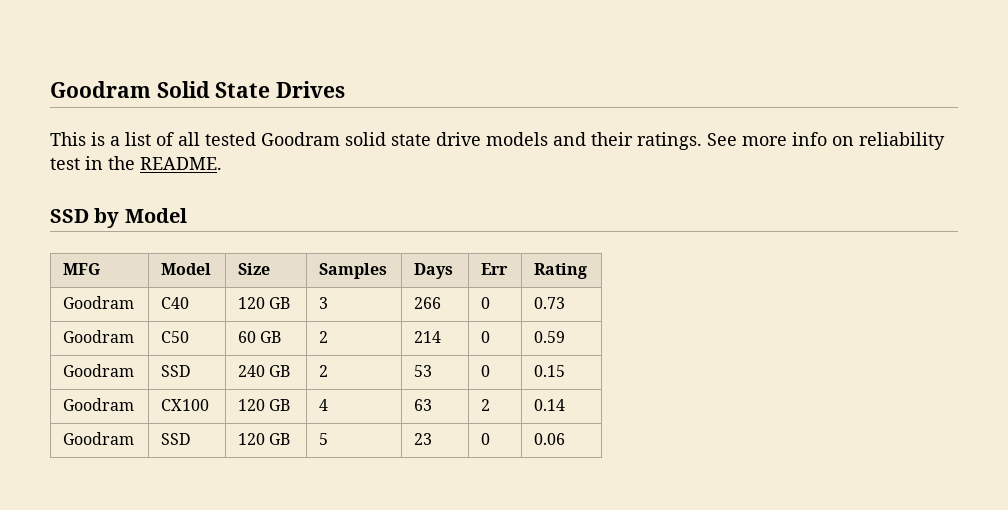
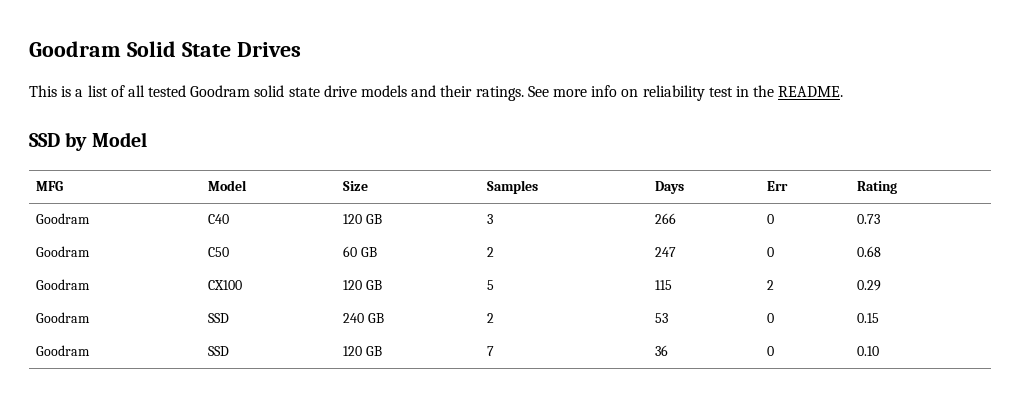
- Goodram | C50 | 60 GB | 2 | 214 | 0 | 0.59
+ Goodram | C50 | 60 GB | 2 | 247 | 0 | 0.68
+ Goodram | CX100 | 120 GB | 5 | 115 | 2 | 0.29
- Goodram | CX100 | 120 GB | 4 | 63 | 2 | 0.14
- Goodram | SSD | 120 GB | 5 | 23 | 0 | 0.06
+ Goodram | SSD | 120 GB | 7 | 36 | 0 | 0.10

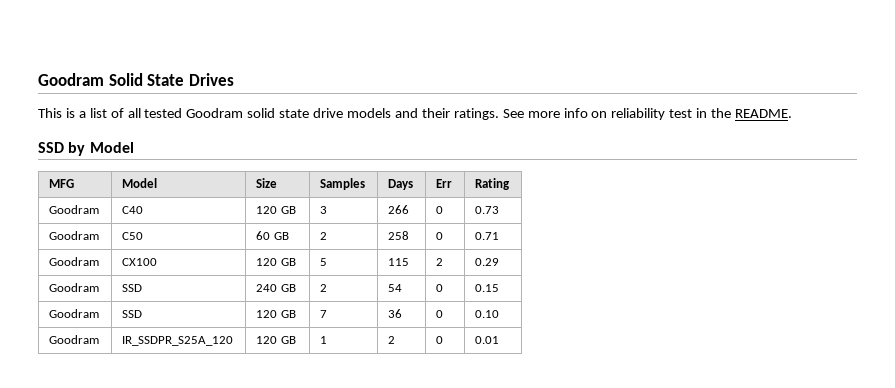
- Goodram | C50 | 60 GB | 2 | 247 | 0 | 0.68
+ Goodram | C50 | 60 GB | 2 | 258 | 0 | 0.71
- Goodram | SSD | 240 GB | 2 | 53 | 0 | 0.15
+ Goodram | SSD | 240 GB | 2 | 54 | 0 | 0.15
+ Goodram | IR_SSDPR_S25A_120 | 120 GB | 1 | 2 | 0 | 0.01

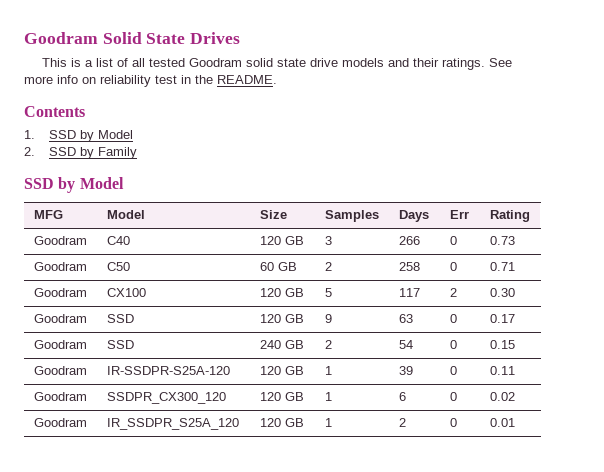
+ Contents
+ 1. SSD by Model
+ 2. SSD by Family
- Goodram | CX100 | 120 GB | 5 | 115 | 2 | 0.29
+ Goodram | CX100 | 120 GB | 5 | 117 | 2 | 0.30
+ Goodram | SSD | 120 GB | 9 | 63 | 0 | 0.17
- Goodram | SSD | 120 GB | 7 | 36 | 0 | 0.10
+ Goodram | IR-SSDPR-S25A-120 | 120 GB | 1 | 39 | 0 | 0.11
+ Goodram | SSDPR_CX300_120 | 120 GB | 1 | 6 | 0 | 0.02

